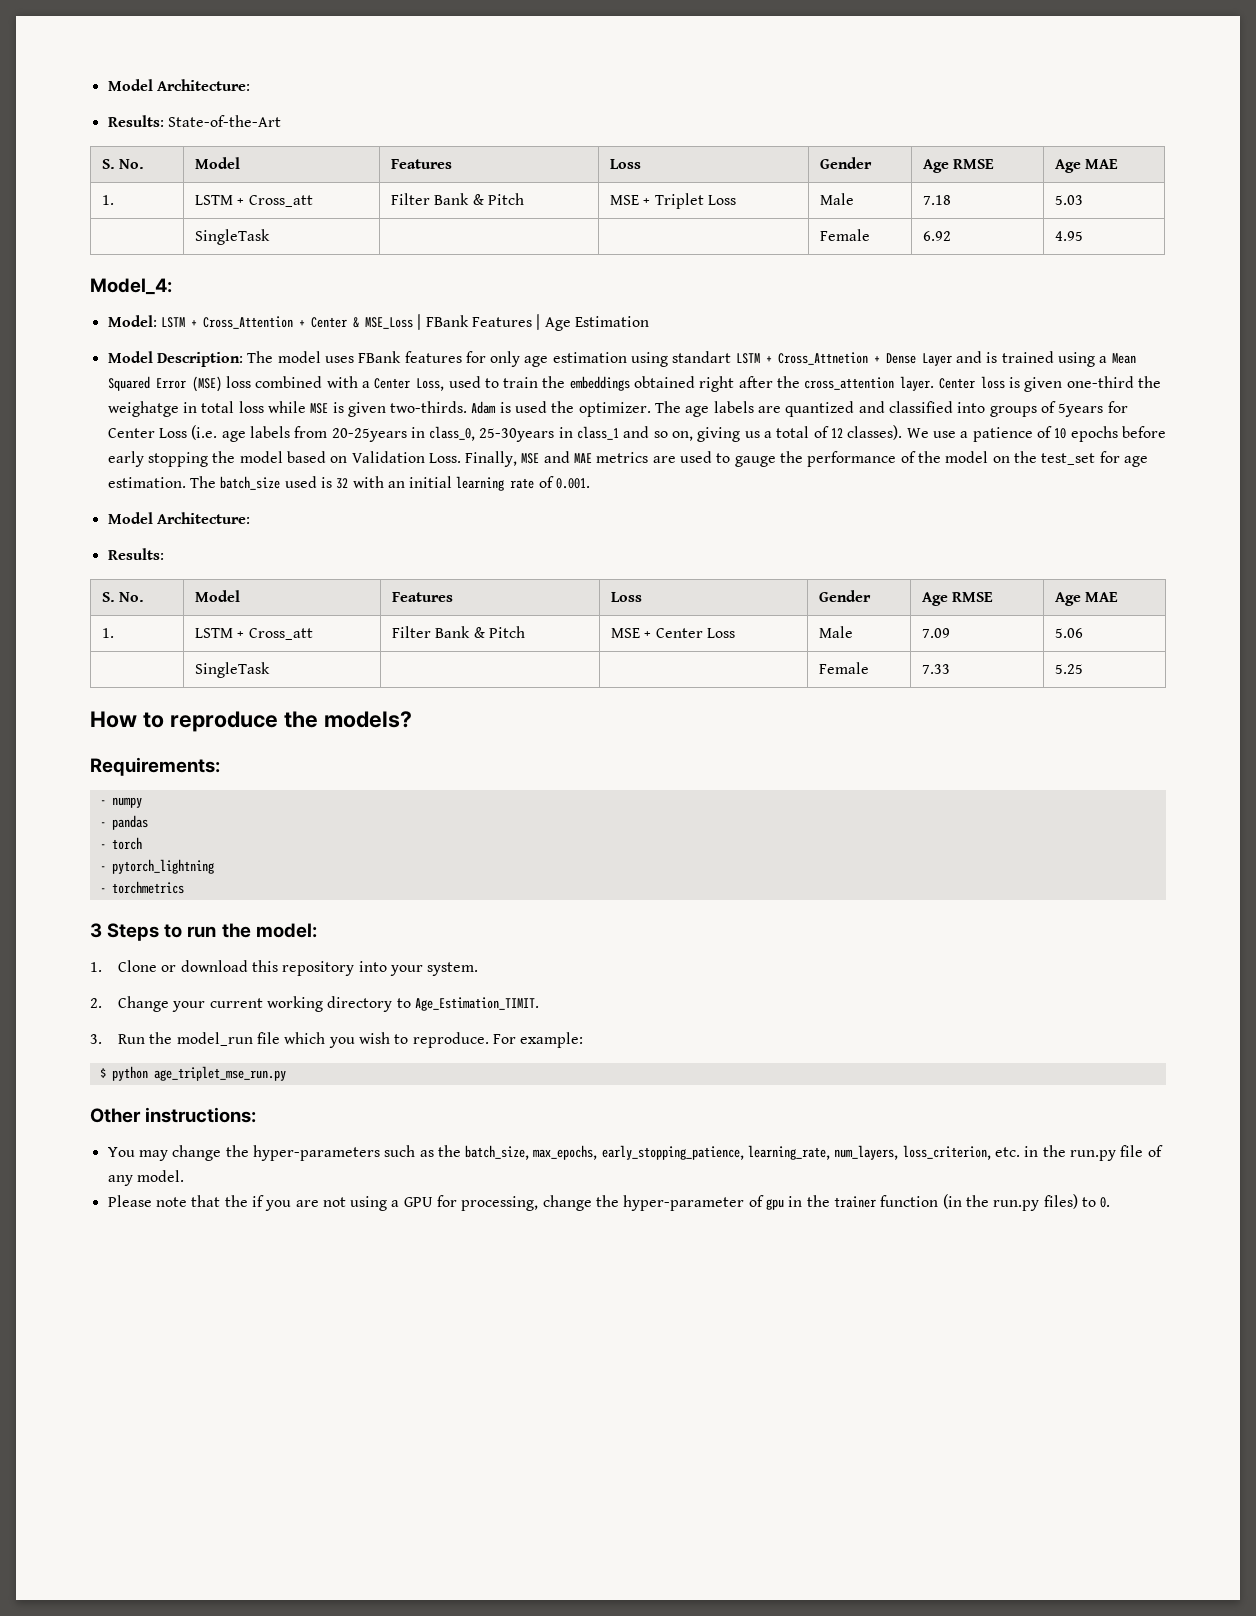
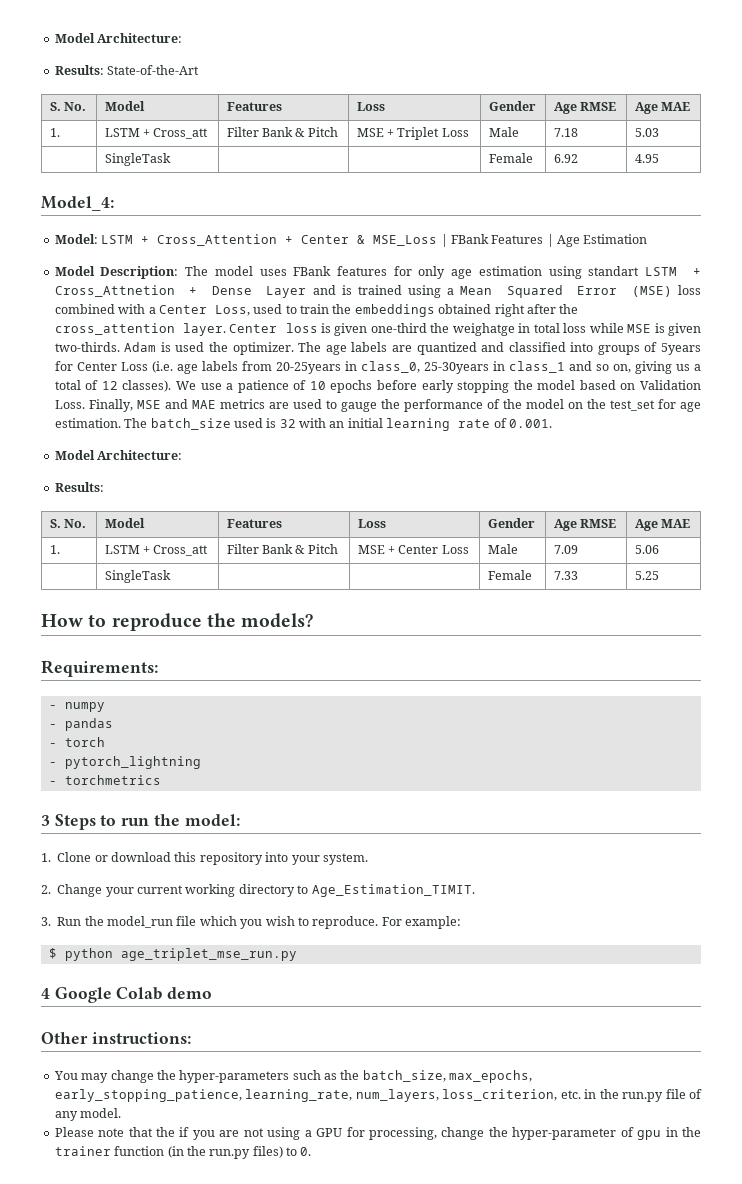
+ 4 Google Colab demo

